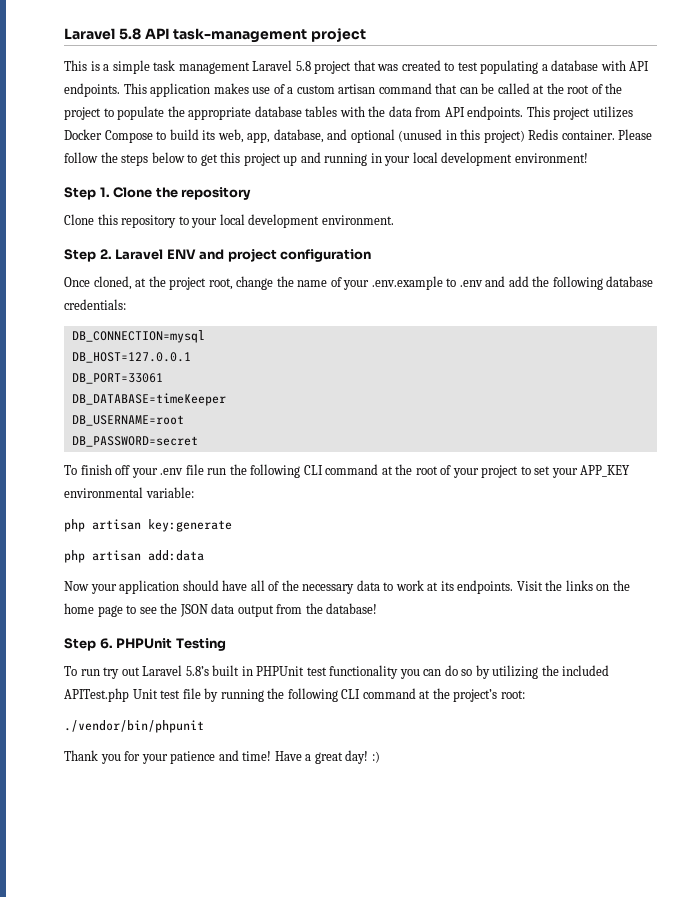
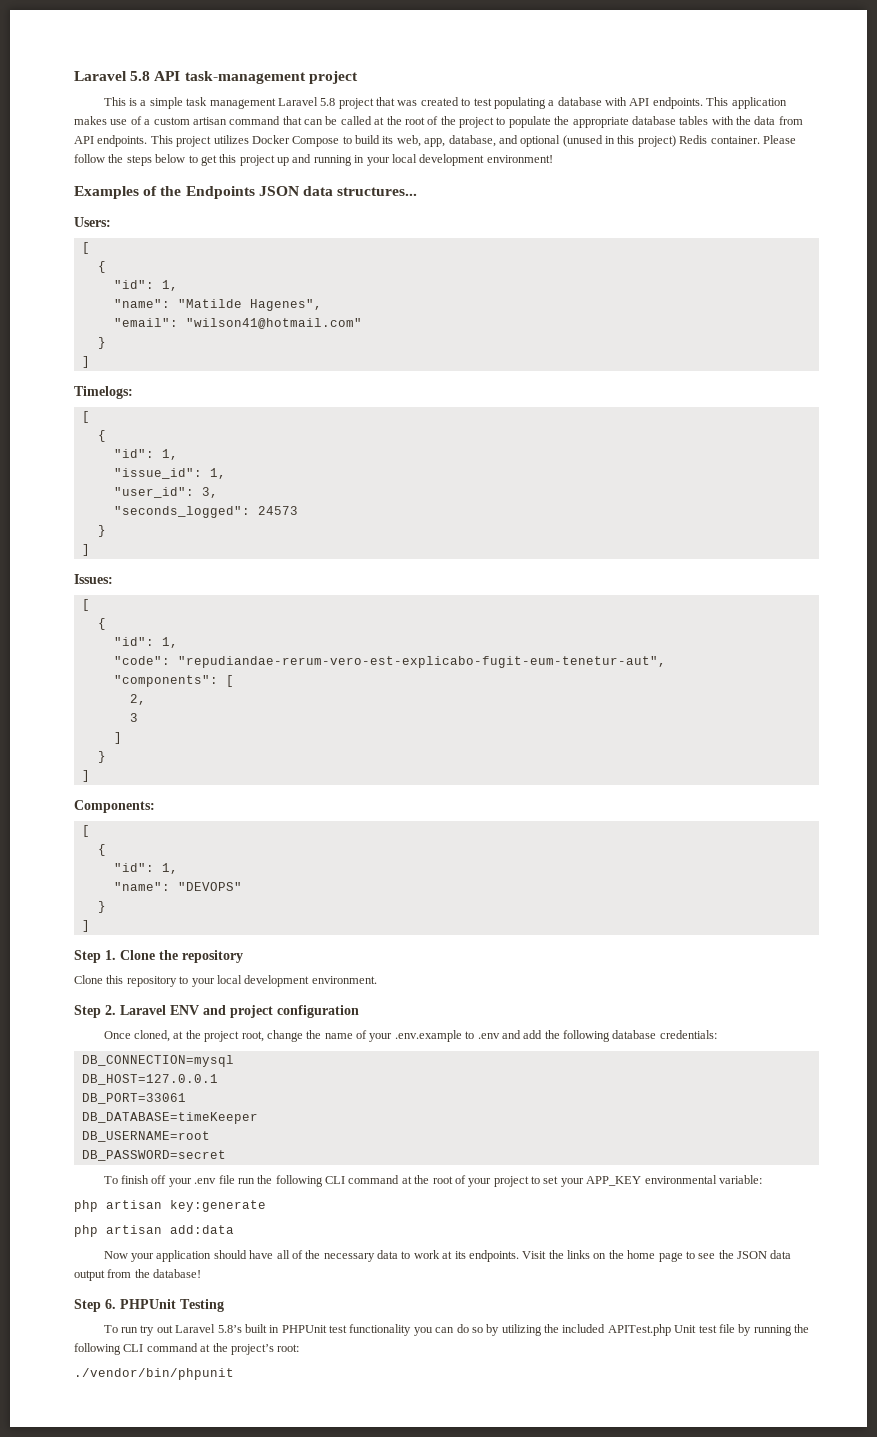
+ Examples of the Endpoints JSON data structures...
+ Users:
+ [
+ {
+ "id": 1,
+ "name": "Matilde Hagenes",
+ "email": "wilson41@hotmail.com"
+ }
+ ]
+ Timelogs:
+ [
+ {
+ "id": 1,
+ "issue_id": 1,
+ "user_id": 3,
+ "seconds_logged": 24573
+ }
+ ]
+ Issues:
+ [
+ {
+ "id": 1,
+ "code": "repudiandae-rerum-vero-est-explicabo-fugit-eum-tenetur-aut",
+ "components": [
+ 2,
+ 3
+ ]
+ }
+ ]
+ Components:
+ [
+ {
+ "id": 1,
+ "name": "DEVOPS"
+ }
+ ]
- Thank you for your patience and time! Have a great day! :)

